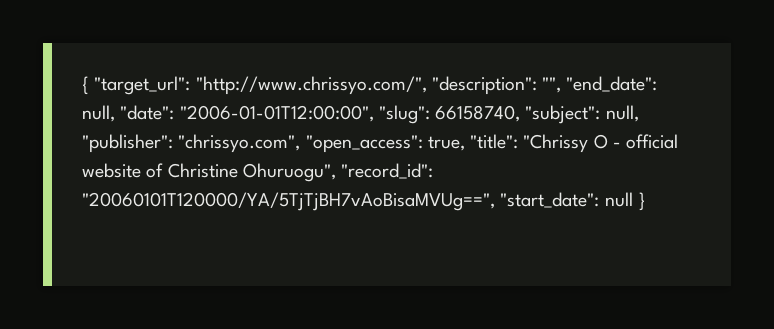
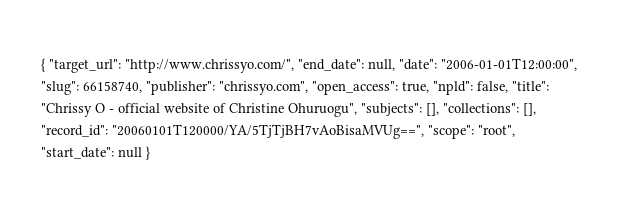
- { "target_url": "http://www.chrissyo.com/", "description": "", "end_date": null, "date": "2006-01-01T12:00:00", "slug": 66158740, "subject": null, "publisher": "chrissyo.com", "open_access": true, "title": "Chrissy O - official website of Christine Ohuruogu", "record_id": "20060101T120000/YA/5TjTjBH7vAoBisaMVUg==", "start_date": null }
+ { "target_url": "http://www.chrissyo.com/", "end_date": null, "date": "2006-01-01T12:00:00", "slug": 66158740, "publisher": "chrissyo.com", "open_access": true, "npld": false, "title": "Chrissy O - official website of Christine Ohuruogu", "subjects": [], "collections": [], "record_id": "20060101T120000/YA/5TjTjBH7vAoBisaMVUg==", "scope": "root", "start_date": null }

